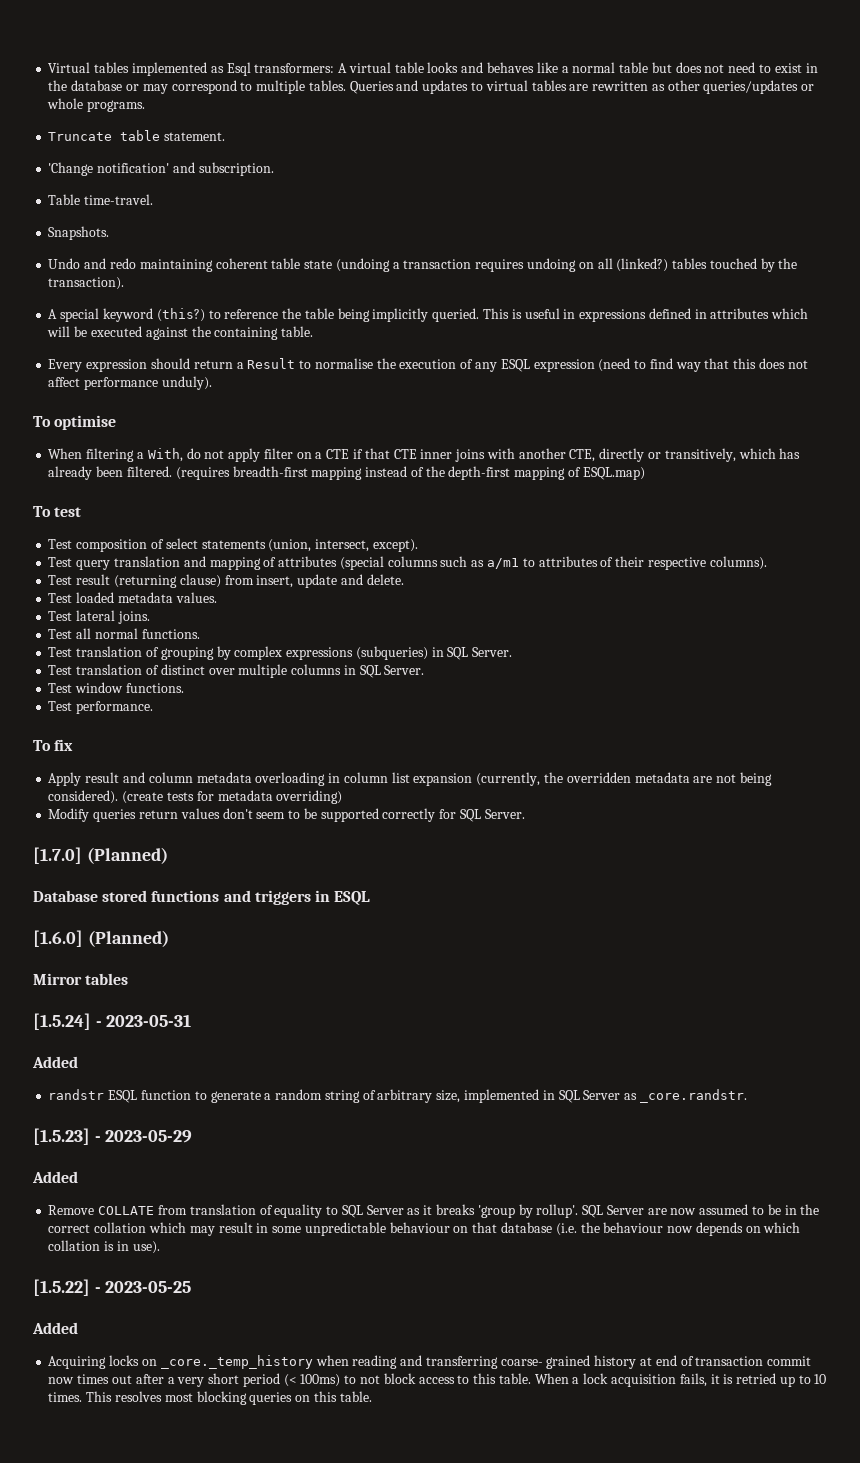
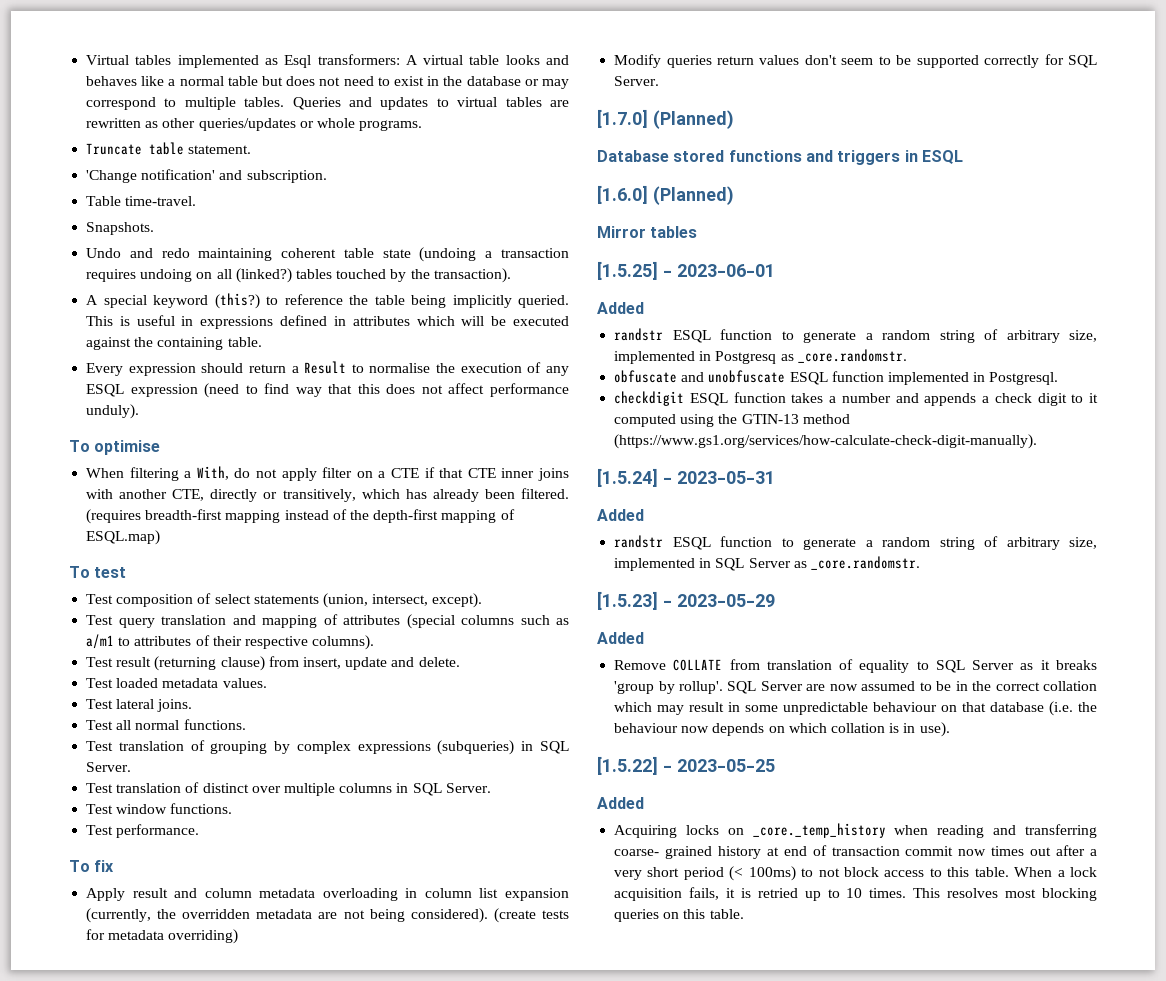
+ [1.5.25] - 2023-06-01
+ Added
+ randstr ESQL function to generate a random string of arbitrary size, implemented in Postgresq as _core.randomstr.
+ obfuscate and unobfuscate ESQL function implemented in Postgresql.
+ checkdigit ESQL function takes a number and appends a check digit to it computed using the GTIN-13 method (https://www.gs1.org/services/how-calculate-check-digit-manually).
- randstr ESQL function to generate a random string of arbitrary size, implemented in SQL Server as _core.randstr.
+ randstr ESQL function to generate a random string of arbitrary size, implemented in SQL Server as _core.randomstr.

